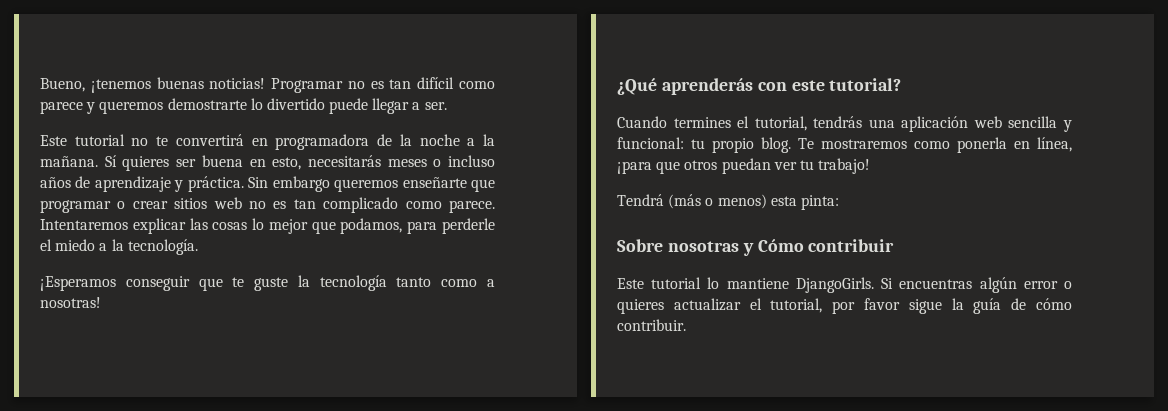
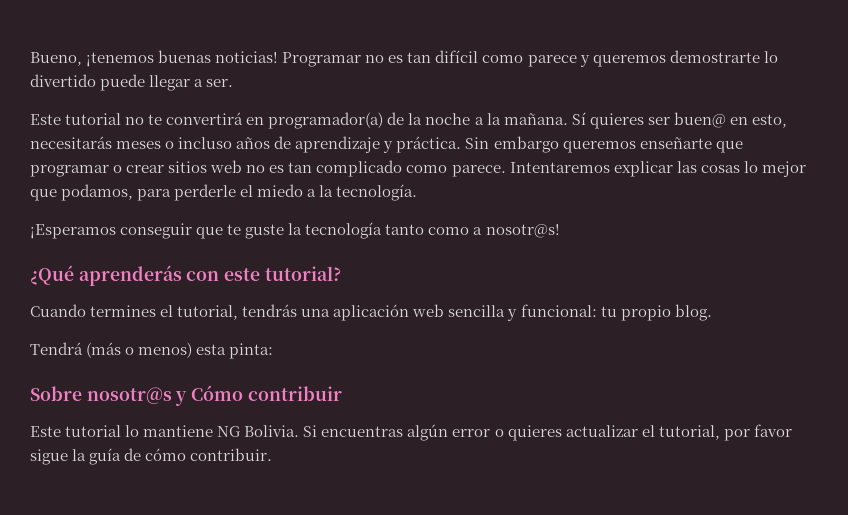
- Este tutorial no te convertirá en programadora de la noche a la mañana.
+ Este tutorial no te convertirá en programador(a) de la noche a la mañana.
- Sí quieres ser buena en esto, necesitarás meses o incluso años de aprendizaje y práctica.
+ Sí quieres ser buen@ en esto, necesitarás meses o incluso años de aprendizaje y práctica.
- ¡Esperamos conseguir que te guste la tecnología tanto como a nosotras!
+ ¡Esperamos conseguir que te guste la tecnología tanto como a nosotr@s!
- Te mostraremos como ponerla en línea, ¡para que otros puedan ver tu trabajo!
- Sobre nosotras y Cómo contribuir
+ Sobre nosotr@s y Cómo contribuir
- Este tutorial lo mantiene DjangoGirls.
+ Este tutorial lo mantiene NG Bolivia.

